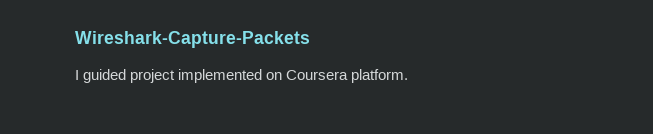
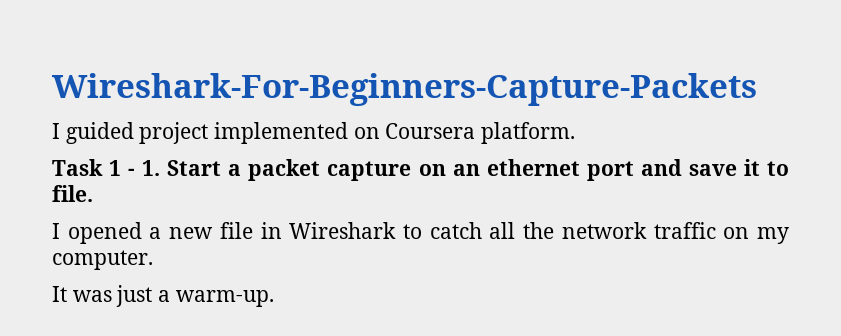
- Wireshark-Capture-Packets
+ Wireshark-For-Beginners-Capture-Packets
+ Task 1 - 1. Start a packet capture on an ethernet port and save it to file.
+ I opened a new file in Wireshark to catch all the network traffic on my computer.
+ It was just a warm-up.

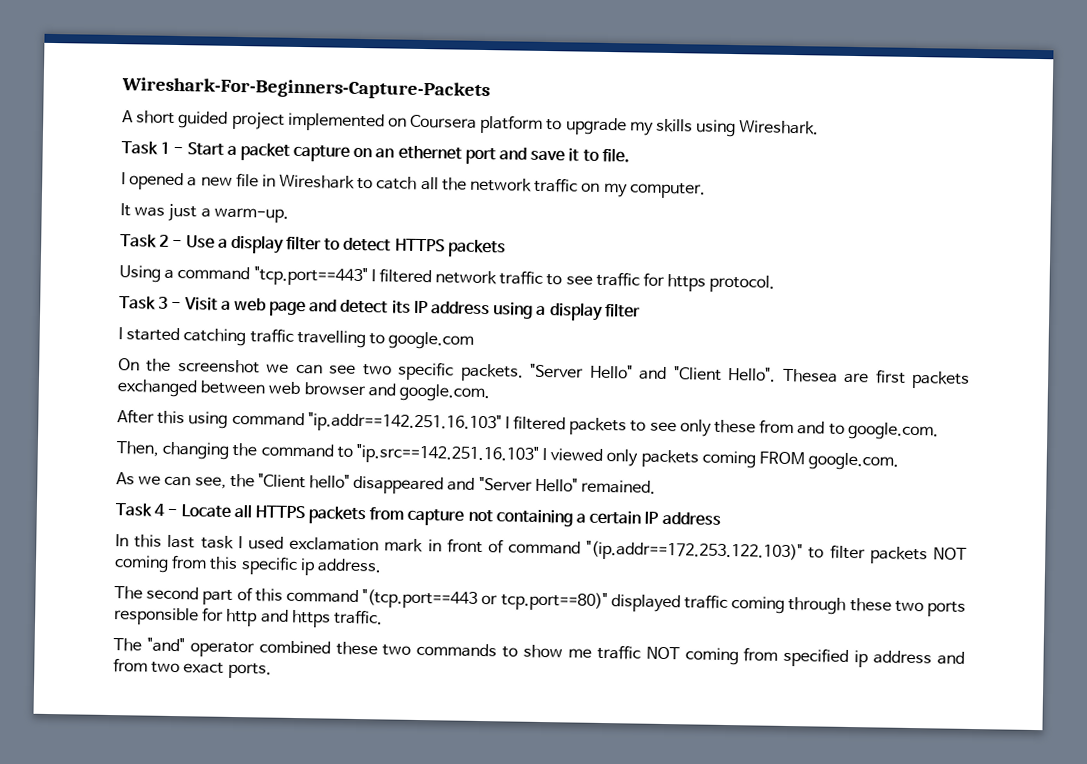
- I guided project implemented on Coursera platform.
+ A short guided project implemented on Coursera platform to upgrade my skills using Wireshark.
- Task 1 - 1. Start a packet capture on an ethernet port and save it to file.
+ Task 1 - Start a packet capture on an ethernet port and save it to file.
+ Task 2 - Use a display filter to detect HTTPS packets
+ Using a command "tcp.port==443" I filtered network traffic to see traffic for https protocol.
+ Task 3 - Visit a web page and detect its IP address using a display filter
+ I started catching traffic travelling to google.com
+ On the screenshot we can see two specific packets. "Server Hello" and "Client Hello". Thesea are first packets exchanged between web browser and google.com.
+ After this using command "ip.addr==142.251.16.103" I filtered packets to see only these from and to google.com.
+ Then, changing the command to "ip.src==142.251.16.103" I viewed only packets coming FROM google.com.
+ As we can see, the "Client hello" disappeared and "Server Hello" remained.
+ Task 4 - Locate all HTTPS packets from capture not containing a certain IP address
+ In this last task I used exclamation mark in front of command "(ip.addr==172.253.122.103)" to filter packets NOT coming from this specific ip address.
+ The second part of this command "(tcp.port==443 or tcp.port==80)" displayed traffic coming through these two ports responsible for http and https traffic.
+ The "and" operator combined these two commands to show me traffic NOT coming from specified ip address and from two exact ports.

